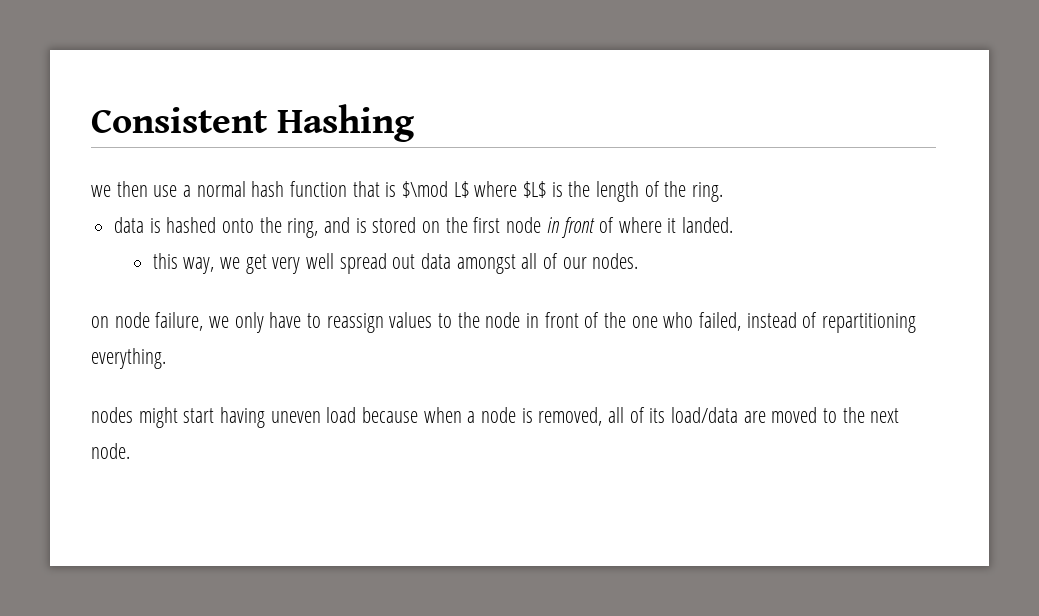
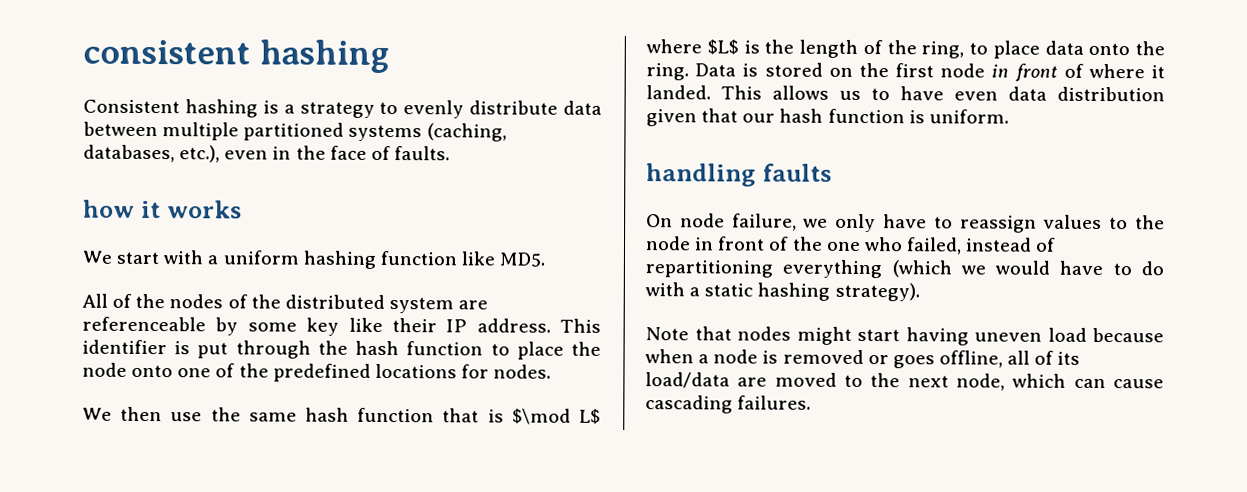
- Consistent Hashing
- we then use a normal hash function that is $\mod L$ where $L$ is the length of the ring.
- data is hashed onto the ring, and is stored on the first node in front of where it landed.
- this way, we get very well spread out data amongst all of our nodes.
- on node failure, we only have to reassign values to the node in front of the one who failed, instead of repartitioning everything.
- nodes might start having uneven load because when a node is removed, all of its load/data are moved to the next node.
+ consistent hashing
+ Consistent hashing is a strategy to evenly distribute data between multiple partitioned systems (caching, databases, etc.), even in the face of faults.
+ how it works
+ We start with a uniform hashing function like MD5.
+ All of the nodes of the distributed system are referenceable by some key like their IP address. This identifier is put through the hash function to place the node onto one of the predefined locations for nodes.
+ We then use the same hash function that is $\mod L$ where $L$ is the length of the ring, to place data onto the ring. Data is stored on the first node in front of where it landed. This allows us to have even data distribution given that our hash function is uniform.
+ handling faults
+ On node failure, we only have to reassign values to the node in front of the one who failed, instead of repartitioning everything (which we would have to do with a static hashing strategy).
+ Note that nodes might start having uneven load because when a node is removed or goes offline, all of its load/data are moved to the next node, which can cause cascading failures.

